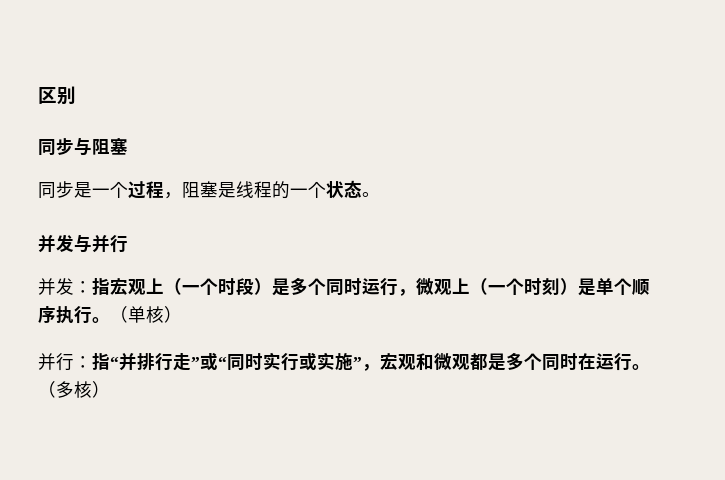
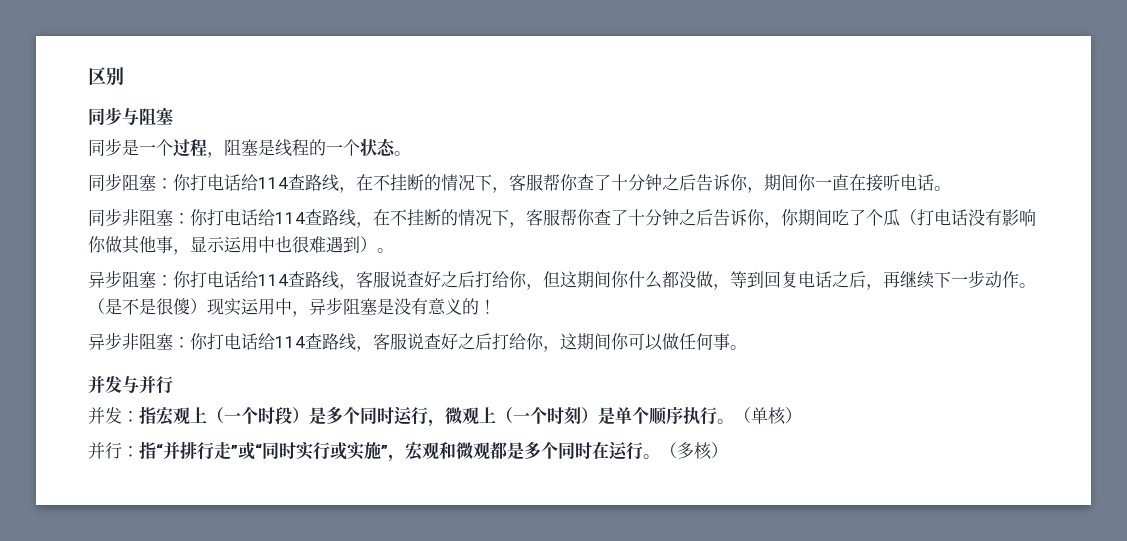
+ 同步阻塞：你打电话给114查路线，在不挂断的情况下，客服帮你查了十分钟之后告诉你，期间你一直在接听电话。
+ 同步非阻塞：你打电话给114查路线，在不挂断的情况下，客服帮你查了十分钟之后告诉你，你期间吃了个瓜（打电话没有影响你做其他事，显示运用中也很难遇到）。
+ 异步阻塞：你打电话给114查路线，客服说查好之后打给你，但这期间你什么都没做，等到回复电话之后，再继续下一步动作。（是不是很傻）现实运用中，异步阻塞是没有意义的！
+ 异步非阻塞：你打电话给114查路线，客服说查好之后打给你，这期间你可以做任何事。

